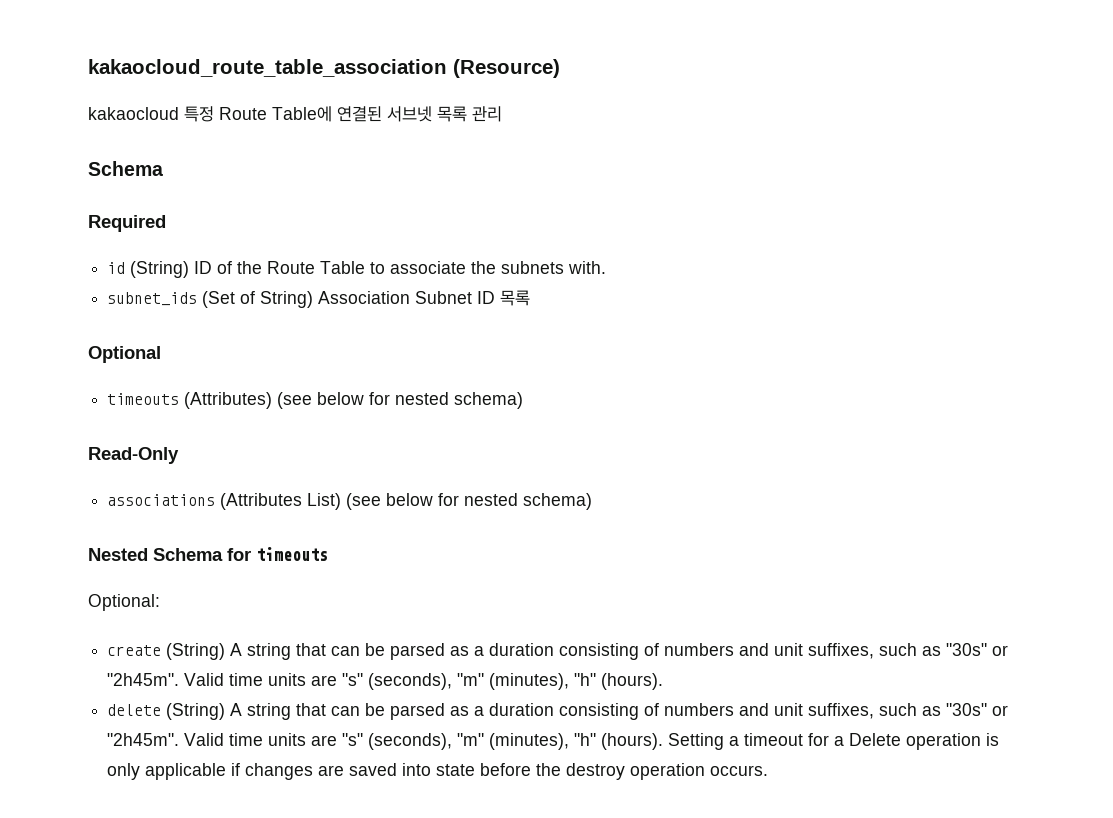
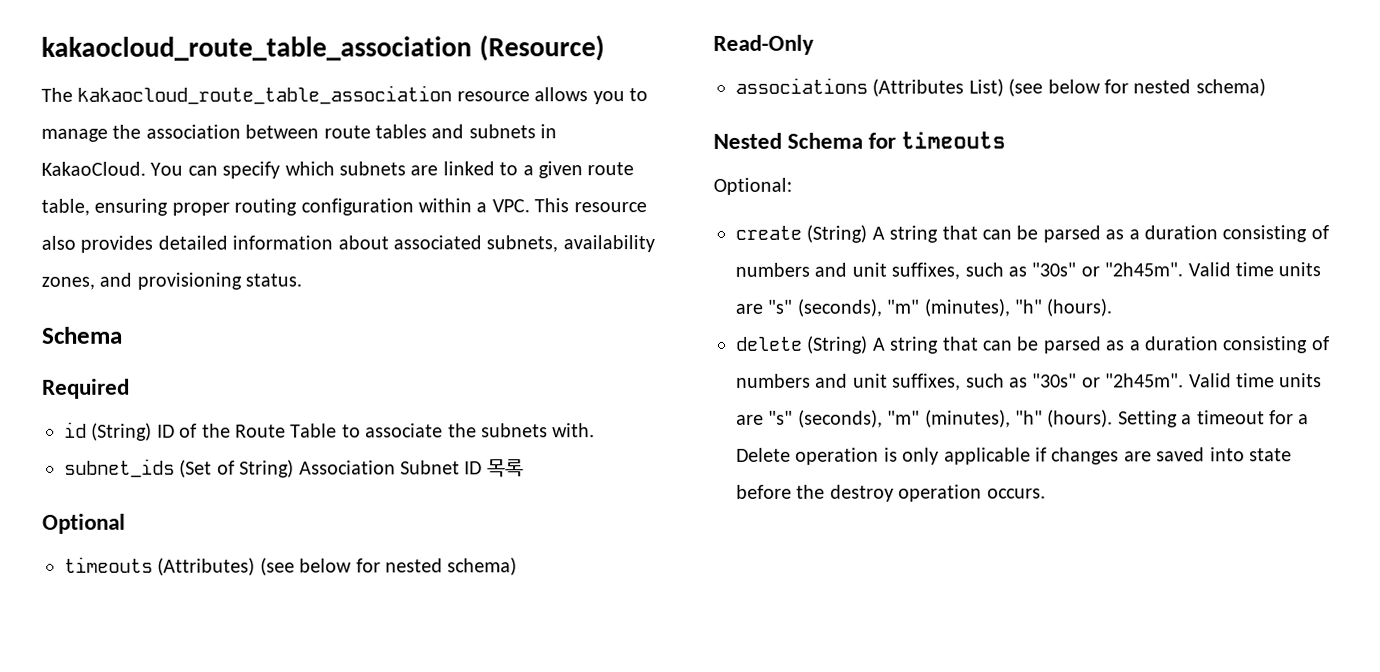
- kakaocloud 특정 Route Table에 연결된 서브넷 목록 관리
+ The kakaocloud_route_table_association resource allows you to manage the association between route tables and subnets in KakaoCloud. You can specify which subnets are linked to a given route table, ensuring proper routing configuration within a VPC. This resource also provides detailed information about associated subnets, availability zones, and provisioning status.

